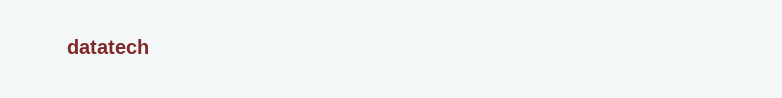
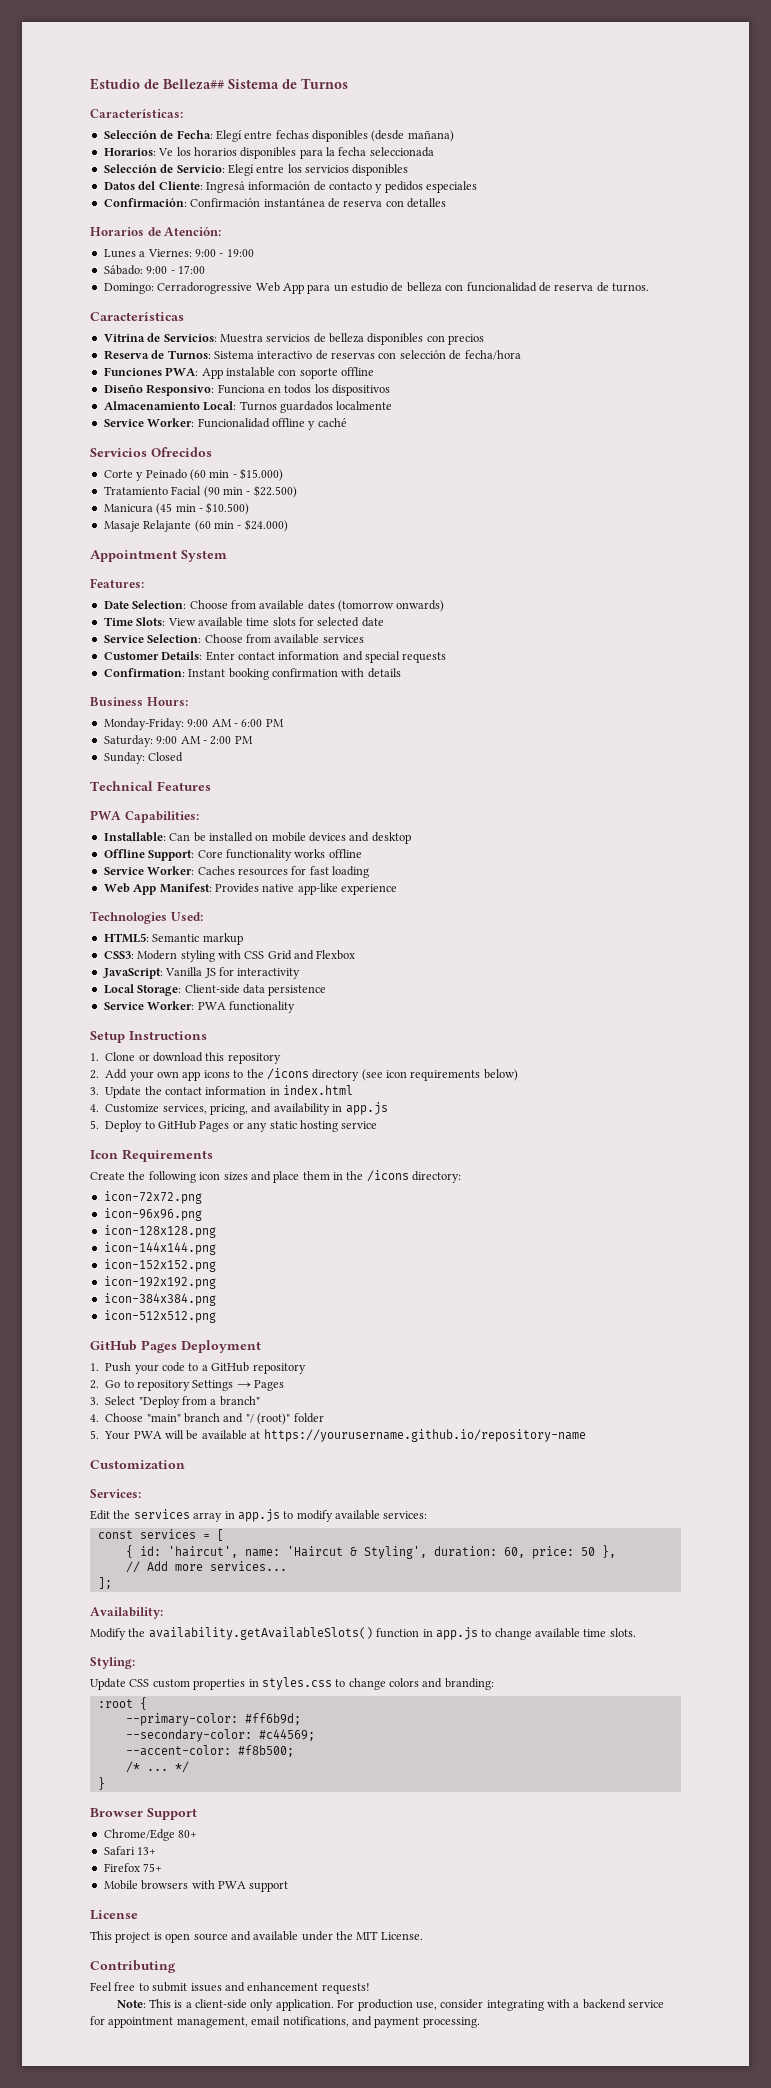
- datatech
+ Estudio de Belleza## Sistema de Turnos
+ Características:
+ Selección de Fecha: Elegí entre fechas disponibles (desde mañana)
+ Horarios: Ve los horarios disponibles para la fecha seleccionada
+ Selección de Servicio: Elegí entre los servicios disponibles
+ Datos del Cliente: Ingresá información de contacto y pedidos especiales
+ Confirmación: Confirmación instantánea de reserva con detalles
+ Horarios de Atención:
+ Lunes a Viernes: 9:00 - 19:00
+ Sábado: 9:00 - 17:00
+ Domingo: Cerradorogressive Web App para un estudio de belleza con funcionalidad de reserva de turnos.
+ Características
+ Vitrina de Servicios: Muestra servicios de belleza disponibles con precios
+ Reserva de Turnos: Sistema interactivo de reservas con selección de fecha/hora
+ Funciones PWA: App instalable con soporte offline
+ Diseño Responsivo: Funciona en todos los dispositivos
+ Almacenamiento Local: Turnos guardados localmente
+ Service Worker: Funcionalidad offline y caché
+ Servicios Ofrecidos
+ Corte y Peinado (60 min - $15.000)
+ Tratamiento Facial (90 min - $22.500)
+ Manicura (45 min - $10.500)
+ Masaje Relajante (60 min - $24.000)
+ Appointment System
+ Features:
+ Date Selection: Choose from available dates (tomorrow onwards)
+ Time Slots: View available time slots for selected date
+ Service Selection: Choose from available services
+ Customer Details: Enter contact information and special requests
+ Confirmation: Instant booking confirmation with details
+ Business Hours:
+ Monday-Friday: 9:00 AM - 6:00 PM
+ Saturday: 9:00 AM - 2:00 PM
+ Sunday: Closed
+ Technical Features
+ PWA Capabilities:
+ Installable: Can be installed on mobile devices and desktop
+ Offline Support: Core functionality works offline
+ Service Worker: Caches resources for fast loading
+ Web App Manifest: Provides native app-like experience
+ Technologies Used:
+ HTML5: Semantic markup
+ CSS3: Modern styling with CSS Grid and Flexbox
+ JavaScript: Vanilla JS for interactivity
+ Local Storage: Client-side data persistence
+ Service Worker: PWA functionality
+ Setup Instructions
+ 1. Clone or download this repository
+ 2. Add your own app icons to the /icons directory (see icon requirements below)
+ 3. Update the contact information in index.html
+ 4. Customize services, pricing, and availability in app.js
+ 5. Deploy to GitHub Pages or any static hosting service
+ Icon Requirements
+ Create the following icon sizes and place them in the /icons directory:
+ icon-72x72.png
+ icon-96x96.png
+ icon-128x128.png
+ icon-144x144.png
+ icon-152x152.png
+ icon-192x192.png
+ icon-384x384.png
+ icon-512x512.png
+ GitHub Pages Deployment
+ 1. Push your code to a GitHub repository
+ 2. Go to repository Settings → Pages
+ 3. Select "Deploy from a branch"
+ 4. Choose "main" branch and "/ (root)" folder
+ 5. Your PWA will be available at https://yourusername.github.io/repository-name
+ Customization
+ Services:
+ Edit the services array in app.js to modify available services:
+ const services = [
+ { id: 'haircut', name: 'Haircut & Styling', duration: 60, price: 50 },
+ // Add more services...
+ ];
+ Availability:
+ Modify the availability.getAvailableSlots() function in app.js to change available time slots.
+ Styling:
+ Update CSS custom properties in styles.css to change colors and branding:
+ :root {
+ --primary-color: #ff6b9d;
+ --secondary-color: #c44569;
+ --accent-color: #f8b500;
+ /* ... */
+ }
+ Browser Support
+ Chrome/Edge 80+
+ Safari 13+
+ Firefox 75+
+ Mobile browsers with PWA support
+ License
+ This project is open source and available under the MIT License.
+ Contributing
+ Feel free to submit issues and enhancement requests!
+ Note: This is a client-side only application. For production use, consider integrating with a backend service for appointment management, email notifications, and payment processing.

